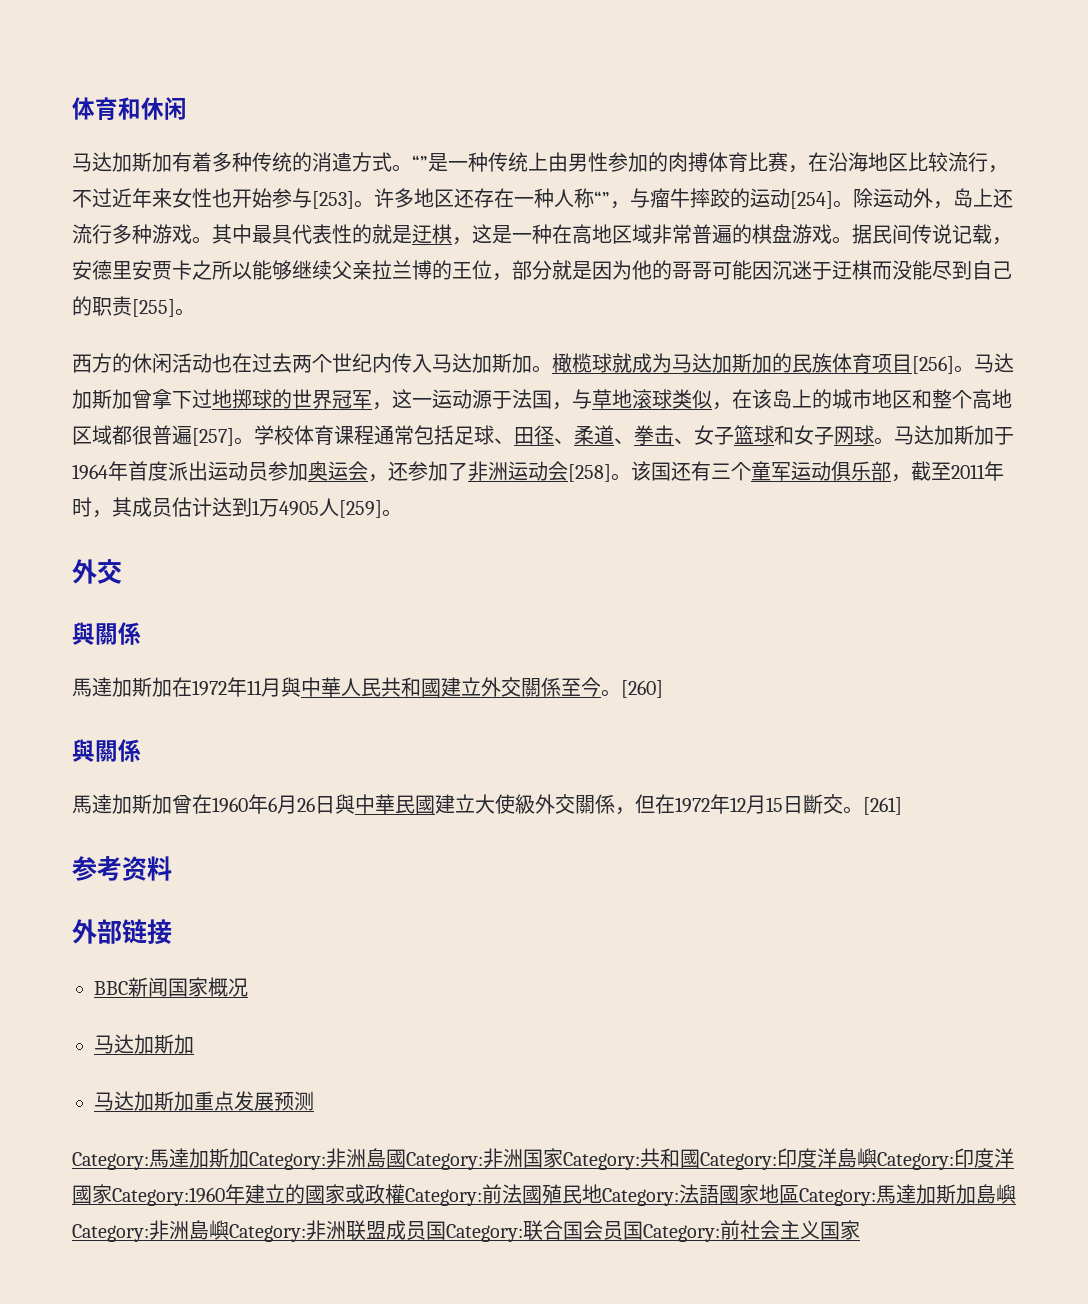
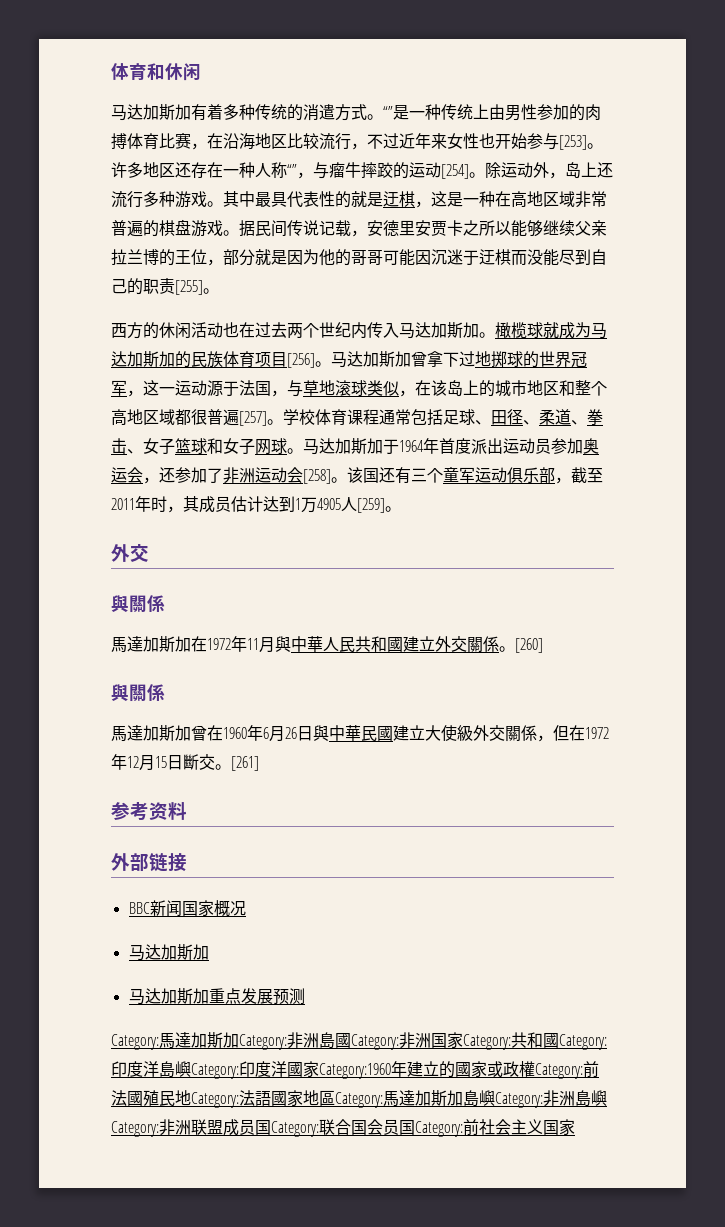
- 馬達加斯加在1972年11月與中華人民共和國建立外交關係至今。
+ 馬達加斯加在1972年11月與中華人民共和國建立外交關係。

